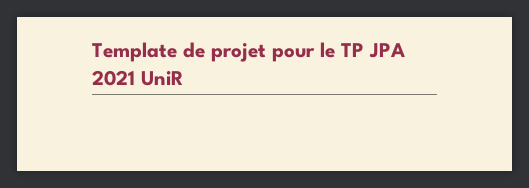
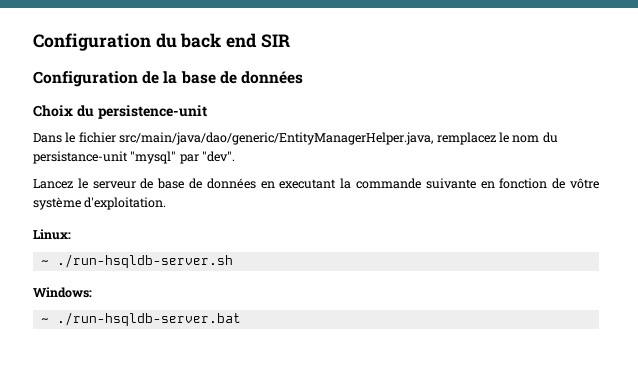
- Template de projet pour le TP JPA 2021 UniR
+ Configuration du back end SIR
+ Configuration de la base de données
+ Choix du persistence-unit
+ Dans le fichier src/main/java/dao/generic/EntityManagerHelper.java, remplacez le nom du persistance-unit "mysql" par "dev".
+ Lancez le serveur de base de données en executant la commande suivante en fonction de vôtre système d'exploitation.
+ Linux:
+ ~ ./run-hsqldb-server.sh
+ Windows:
+ ~ ./run-hsqldb-server.bat

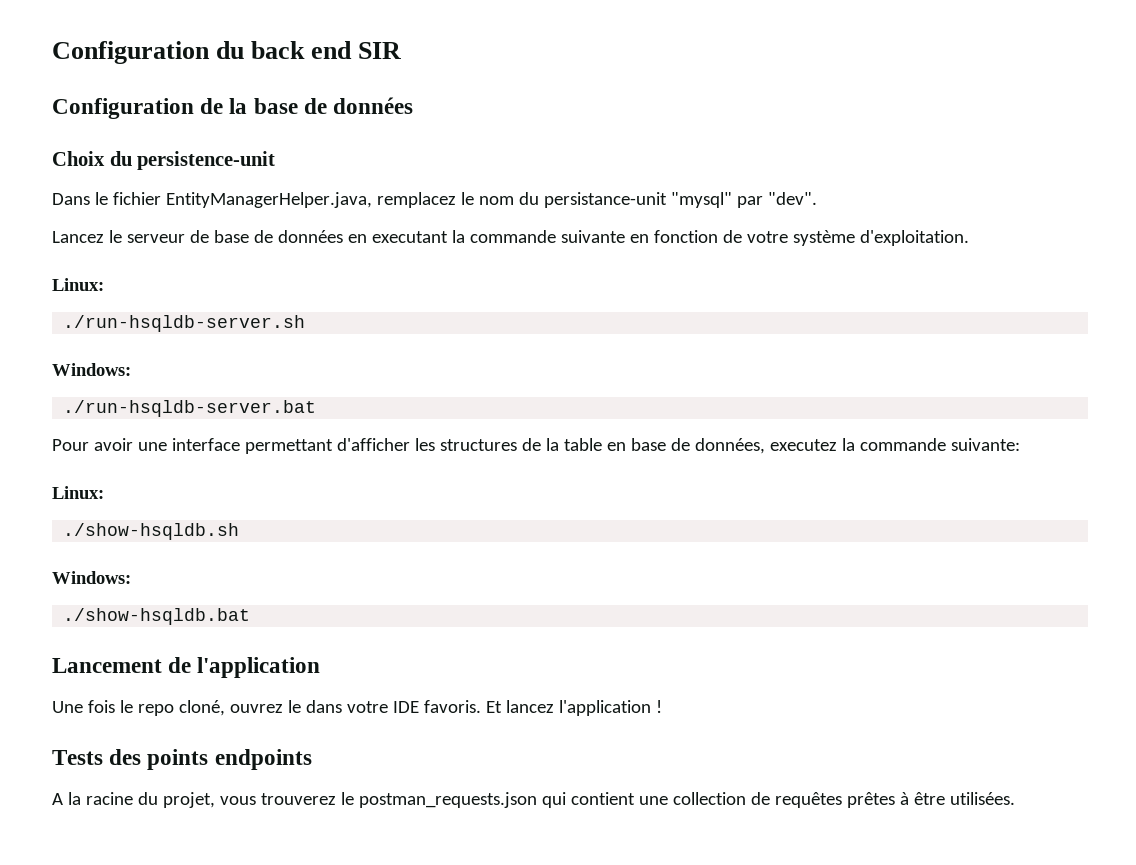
- Dans le fichier src/main/java/dao/generic/EntityManagerHelper.java, remplacez le nom du persistance-unit "mysql" par "dev".
+ Dans le fichier EntityManagerHelper.java, remplacez le nom du persistance-unit "mysql" par "dev".
- Lancez le serveur de base de données en executant la commande suivante en fonction de vôtre système d'exploitation.
+ Lancez le serveur de base de données en executant la commande suivante en fonction de votre système d'exploitation.
- ~ ./run-hsqldb-server.sh
+ ./run-hsqldb-server.sh
- ~ ./run-hsqldb-server.bat
+ ./run-hsqldb-server.bat
+ Pour avoir une interface permettant d'afficher les structures de la table en base de données, executez la commande suivante:
+ Linux:
+ ./show-hsqldb.sh
+ Windows:
+ ./show-hsqldb.bat
+ Lancement de l'application
+ Une fois le repo cloné, ouvrez le dans votre IDE favoris. Et lancez l'application !
+ Tests des points endpoints
+ A la racine du projet, vous trouverez le postman_requests.json qui contient une collection de requêtes prêtes à être utilisées.

